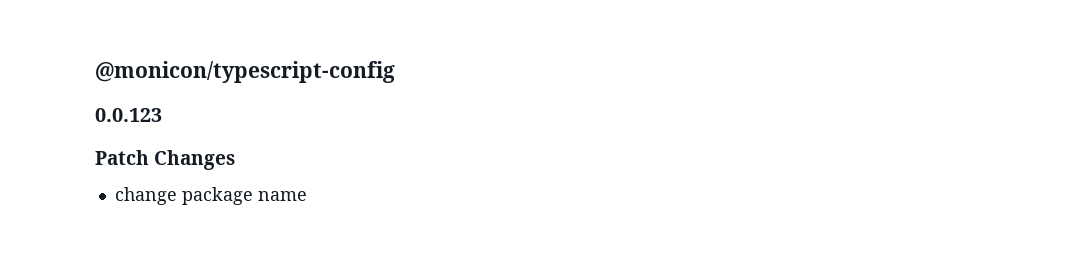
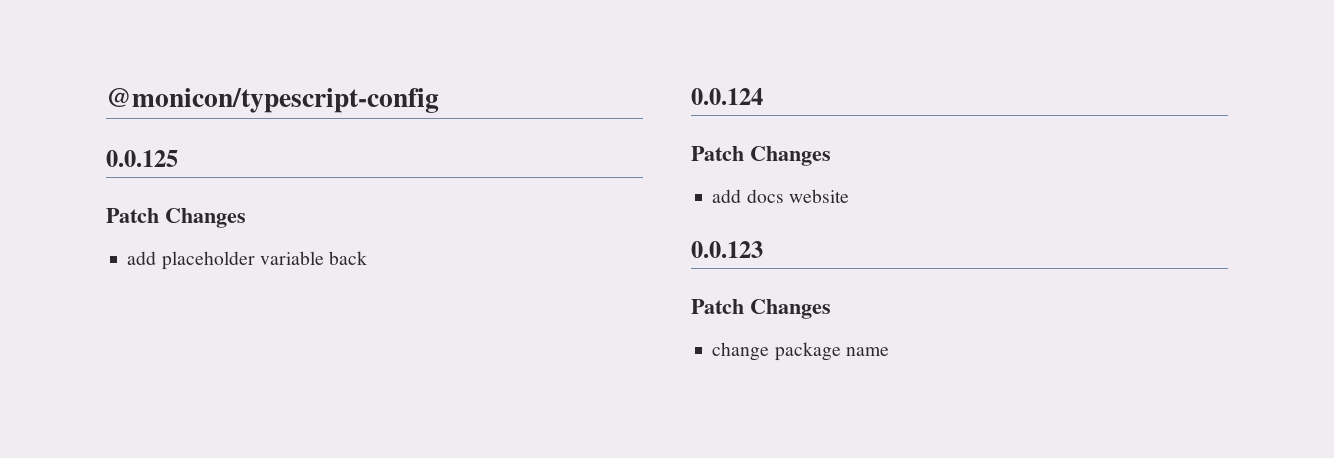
+ 0.0.125
+ Patch Changes
+ add placeholder variable back
+ 0.0.124
+ Patch Changes
+ add docs website

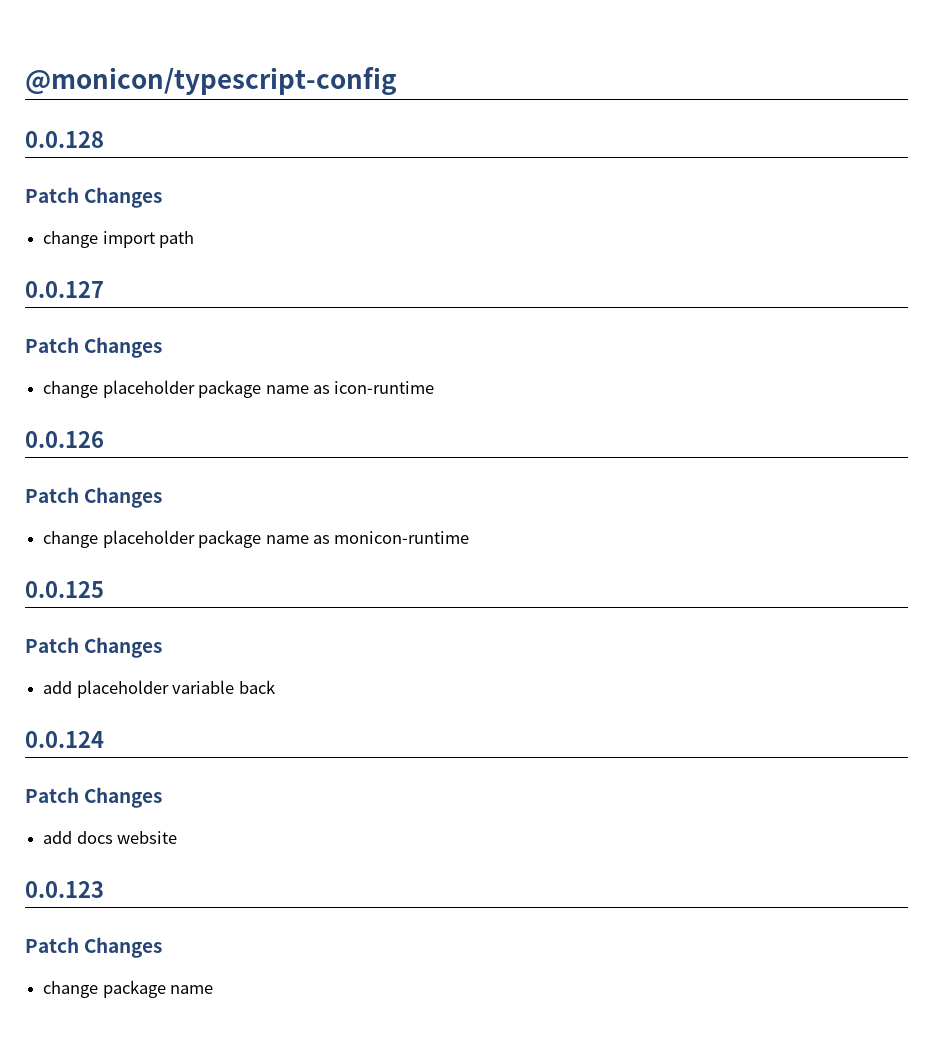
+ 0.0.128
+ Patch Changes
+ change import path
+ 0.0.127
+ Patch Changes
+ change placeholder package name as icon-runtime
+ 0.0.126
+ Patch Changes
+ change placeholder package name as monicon-runtime

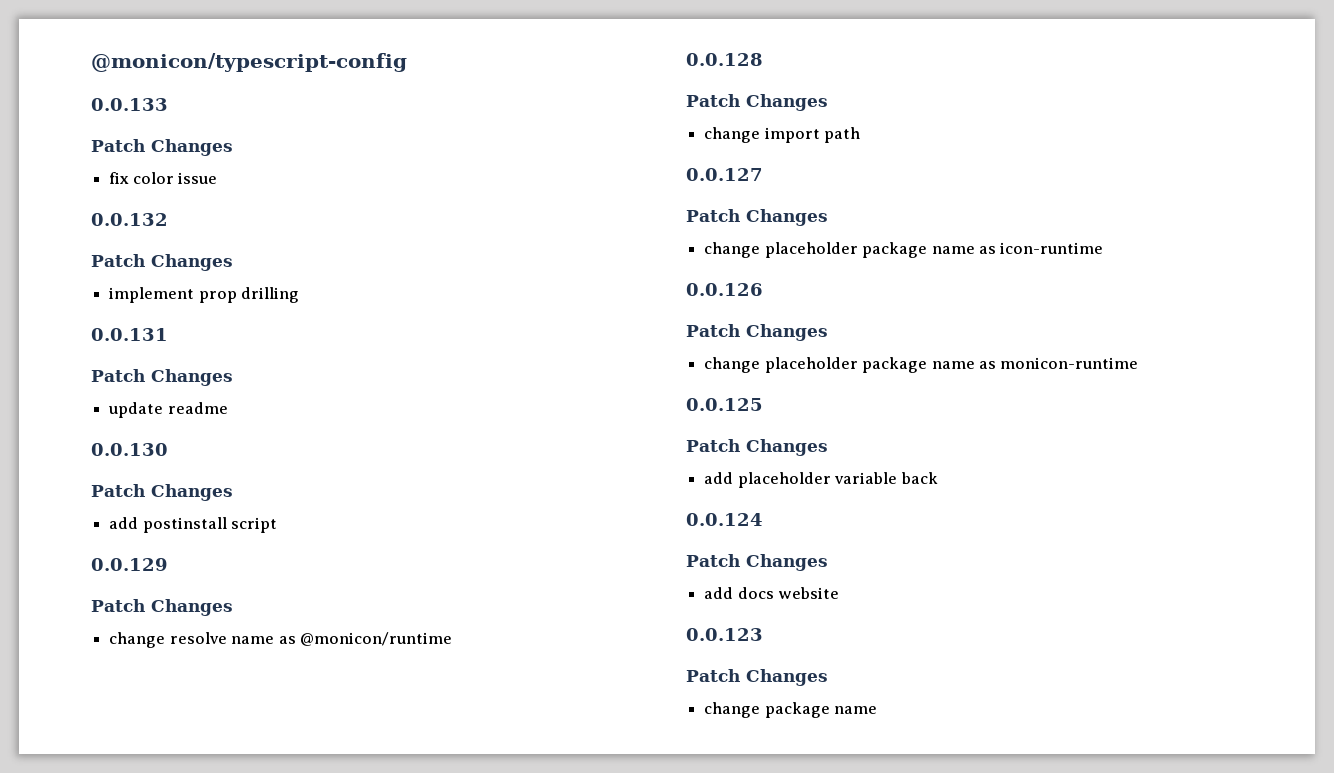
+ 0.0.133
+ Patch Changes
+ fix color issue
+ 0.0.132
+ Patch Changes
+ implement prop drilling
+ 0.0.131
+ Patch Changes
+ update readme
+ 0.0.130
+ Patch Changes
+ add postinstall script
+ 0.0.129
+ Patch Changes
+ change resolve name as @monicon/runtime

